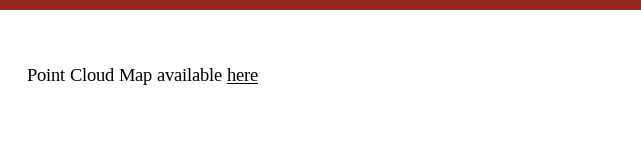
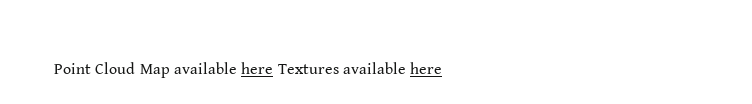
- Point Cloud Map available here
+ Point Cloud Map available here Textures available here

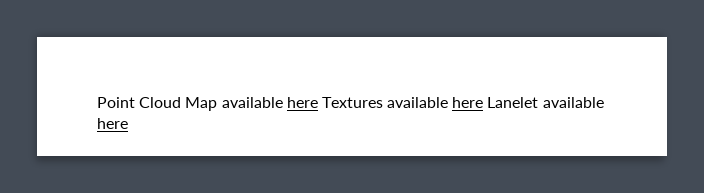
- Point Cloud Map available here Textures available here
+ Point Cloud Map available here Textures available here Lanelet available here

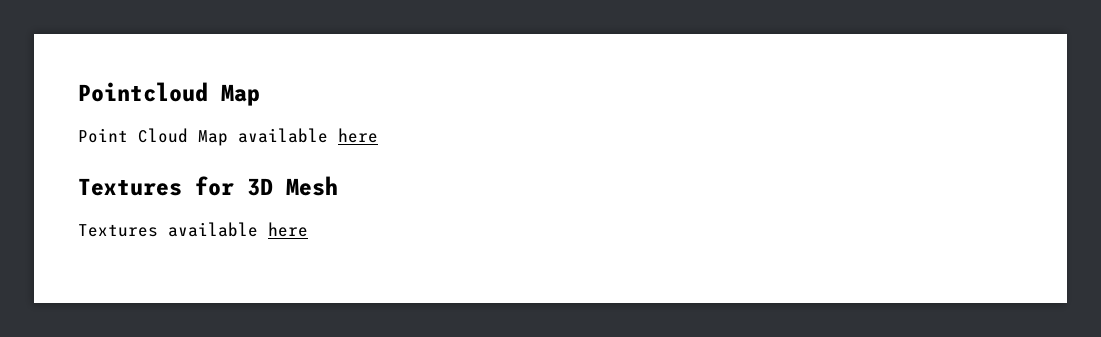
+ Pointcloud Map
- Point Cloud Map available here Textures available here Lanelet available here
+ Point Cloud Map available here
+ Textures for 3D Mesh
+ Textures available here

